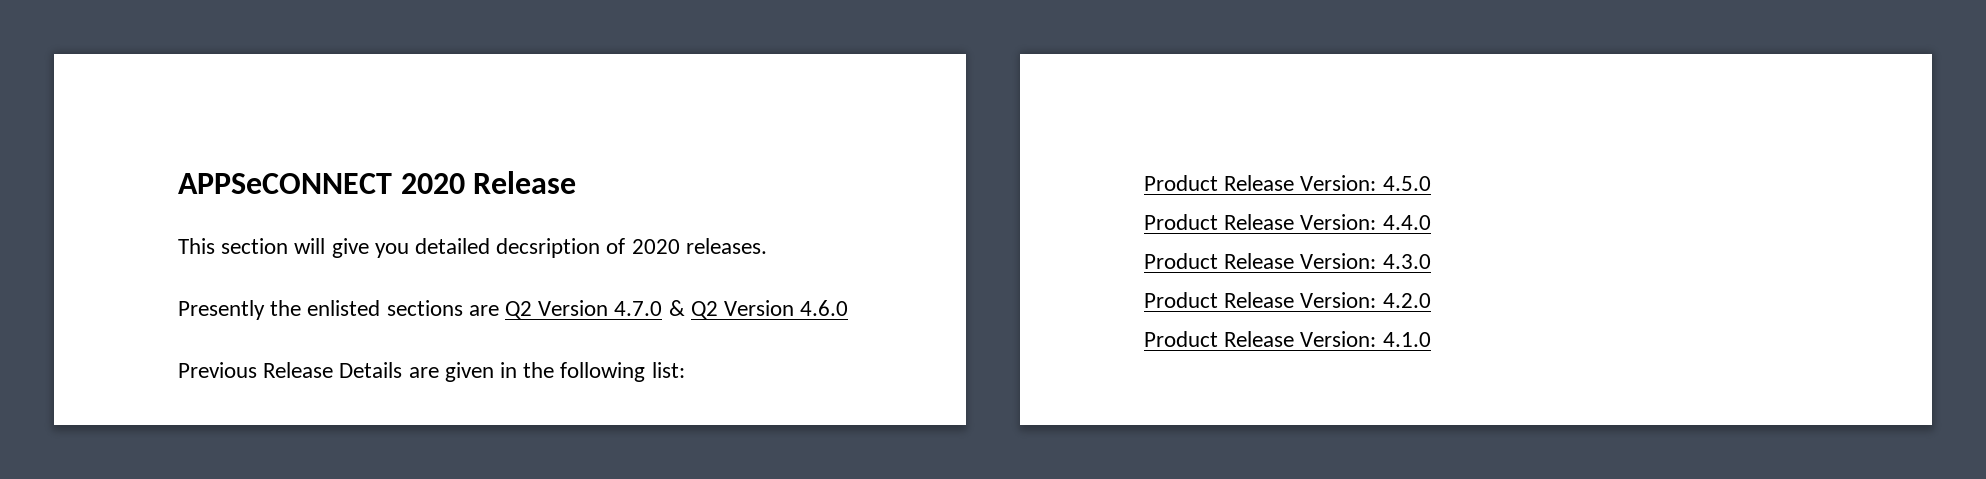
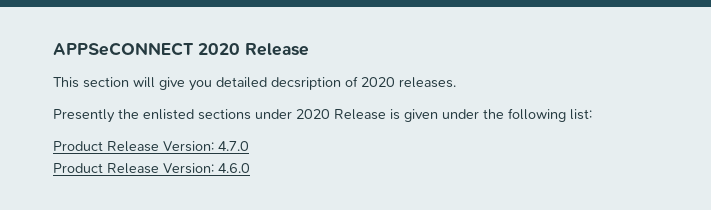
- Presently the enlisted sections are Q2 Version 4.7.0 & Q2 Version 4.6.0
- Previous Release Details are given in the following list:
+ Presently the enlisted sections under 2020 Release is given under the following list:
- Product Release Version: 4.5.0
- Product Release Version: 4.4.0
- Product Release Version: 4.3.0
- Product Release Version: 4.2.0
- Product Release Version: 4.1.0
+ Product Release Version: 4.7.0
+ Product Release Version: 4.6.0

